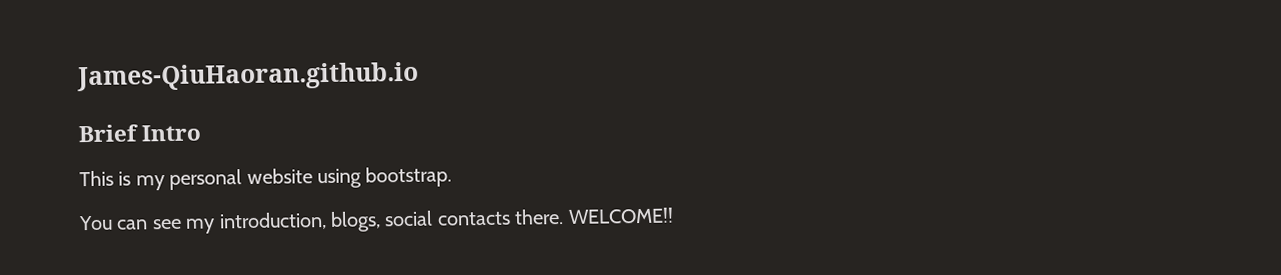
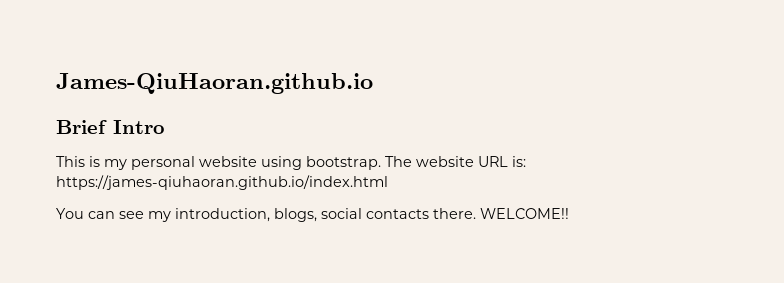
+ The website URL is: https://james-qiuhaoran.github.io/index.html

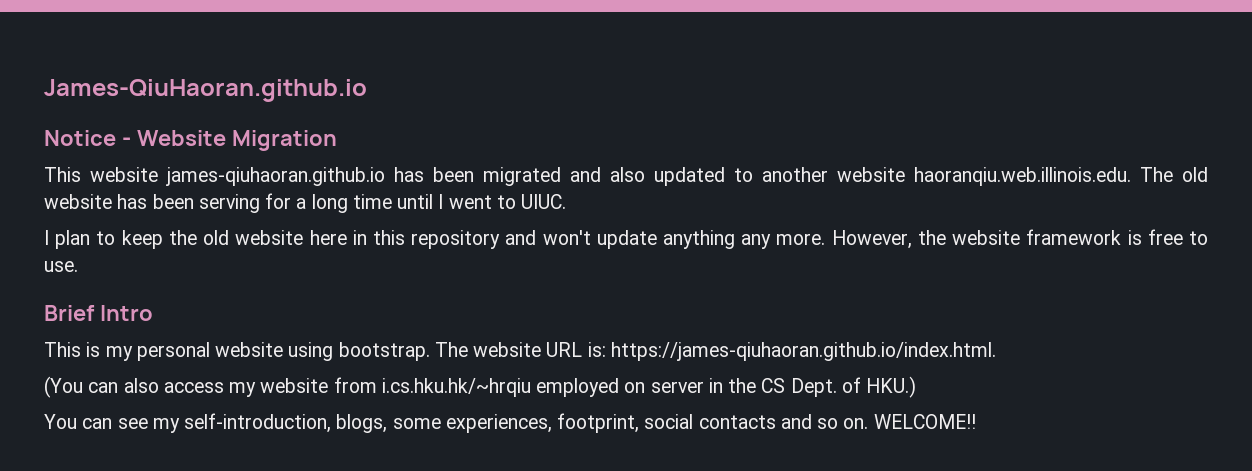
+ Notice - Website Migration
+ This website james-qiuhaoran.github.io has been migrated and also updated to another website haoranqiu.web.illinois.edu. The old website has been serving for a long time until I went to UIUC.
+ I plan to keep the old website here in this repository and won't update anything any more. However, the website framework is free to use.
- The website URL is: https://james-qiuhaoran.github.io/index.html
- You can see my introduction, blogs, social contacts there.
+ The website URL is: https://james-qiuhaoran.github.io/index.html.
+ (You can also access my website from i.cs.hku.hk/~hrqiu employed on server in the CS Dept. of HKU.)
+ You can see my self-introduction, blogs, some experiences, footprint, social contacts and so on.

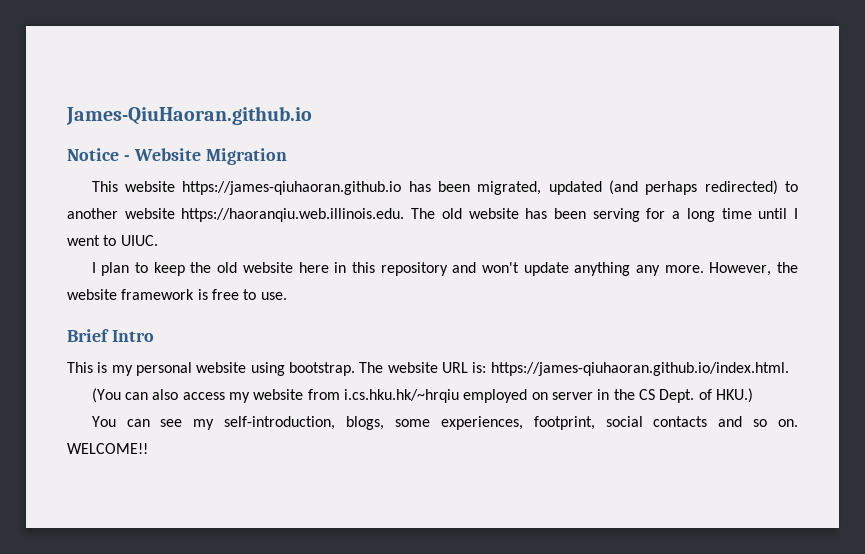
- This website james-qiuhaoran.github.io has been migrated and also updated to another website haoranqiu.web.illinois.edu. The old website has been serving for a long time until I went to UIUC.
+ This website https://james-qiuhaoran.github.io has been migrated, updated (and perhaps redirected) to another website https://haoranqiu.web.illinois.edu. The old website has been serving for a long time until I went to UIUC.

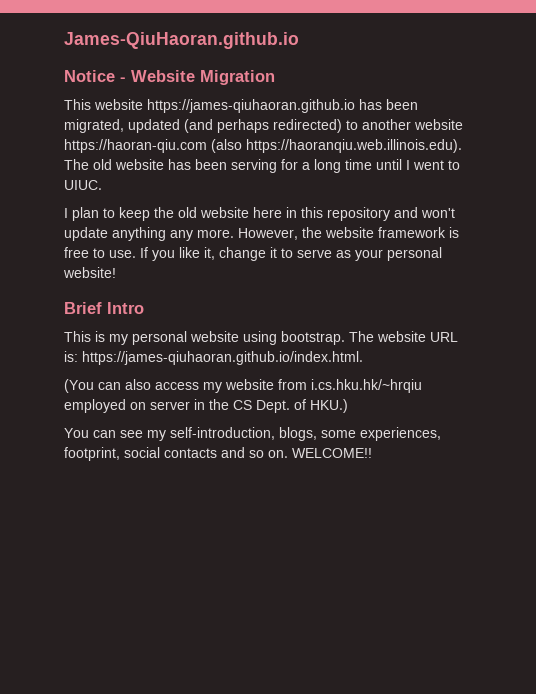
- This website https://james-qiuhaoran.github.io has been migrated, updated (and perhaps redirected) to another website https://haoranqiu.web.illinois.edu. The old website has been serving for a long time until I went to UIUC.
+ This website https://james-qiuhaoran.github.io has been migrated, updated (and perhaps redirected) to another website https://haoran-qiu.com (also https://haoranqiu.web.illinois.edu). The old website has been serving for a long time until I went to UIUC.
+ If you like it, change it to serve as your personal website!

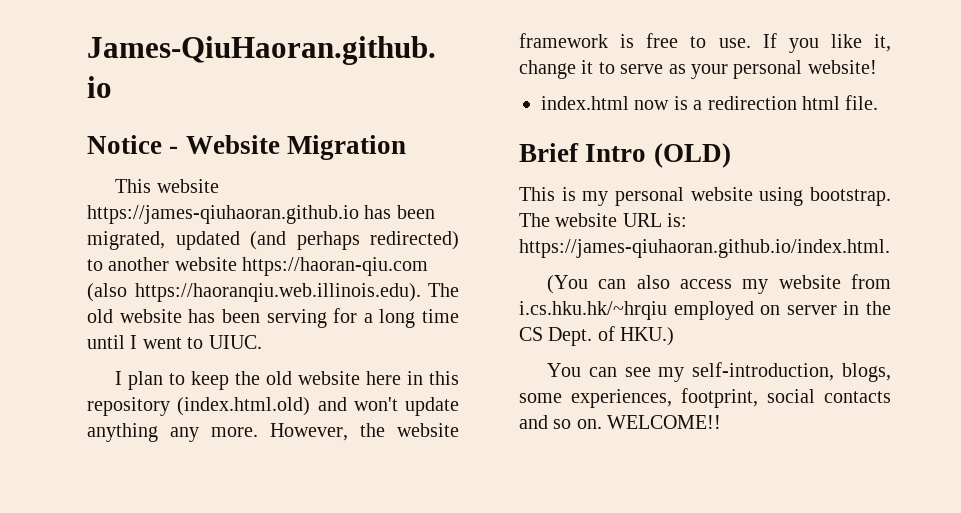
- I plan to keep the old website here in this repository and won't update anything any more.
+ I plan to keep the old website here in this repository (index.html.old) and won't update anything any more.
+ index.html now is a redirection html file.
- Brief Intro
+ Brief Intro (OLD)

